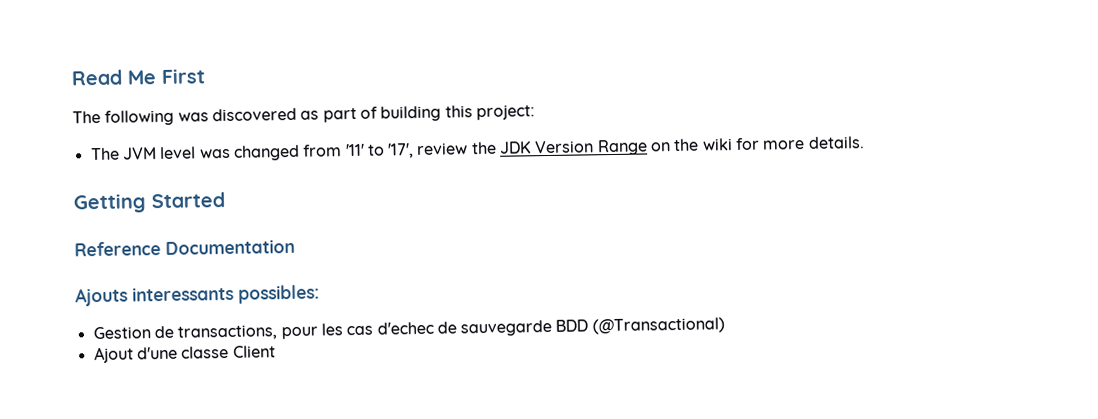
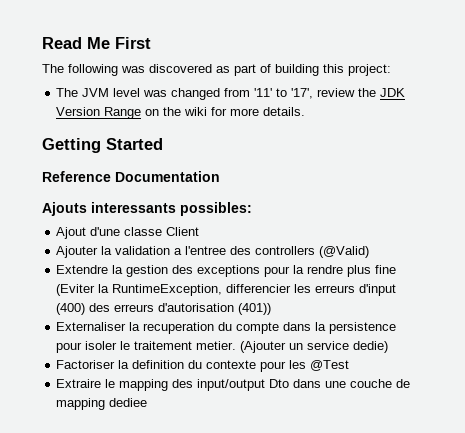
- Gestion de transactions, pour les cas d'echec de sauvegarde BDD (@Transactional)
  Ajout d'une classe Client
+ Ajouter la validation a l'entree des controllers (@Valid)
+ Extendre la gestion des exceptions pour la rendre plus fine (Eviter la RuntimeException, differencier les erreurs d'input (400) des erreurs d'autorisation (401))
+ Externaliser la recuperation du compte dans la persistence pour isoler le traitement metier. (Ajouter un service dedie)
+ Factoriser la definition du contexte pour les @Test
+ Extraire le mapping des input/output Dto dans une couche de mapping dediee

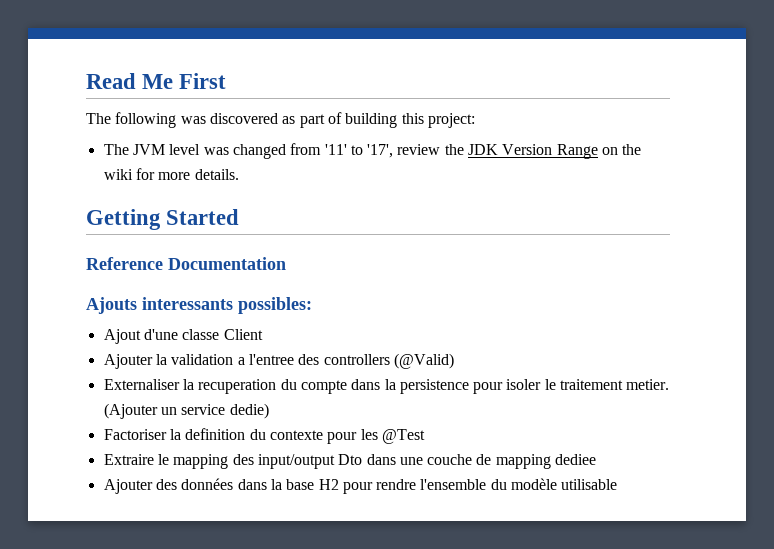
- Extendre la gestion des exceptions pour la rendre plus fine (Eviter la RuntimeException, differencier les erreurs d'input (400) des erreurs d'autorisation (401))
+ Ajouter des données dans la base H2 pour rendre l'ensemble du modèle utilisable

